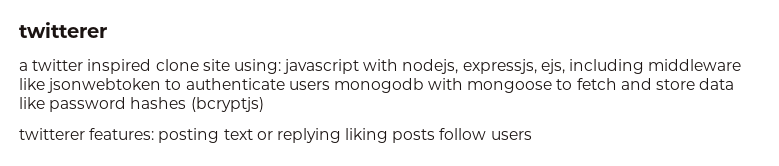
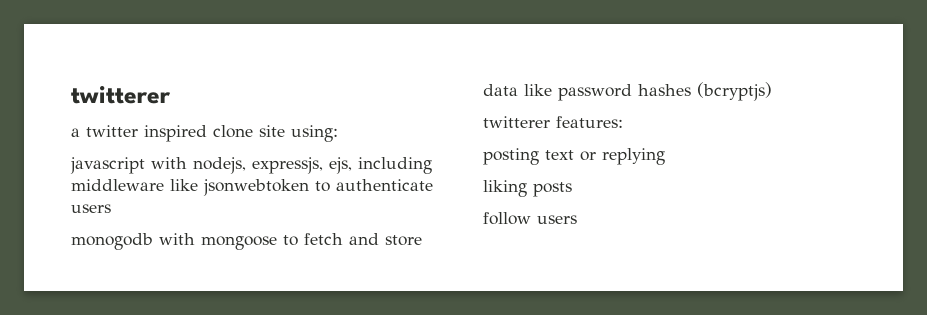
- a twitter inspired clone site using: javascript with nodejs, expressjs, ejs, including middleware like jsonwebtoken to authenticate users monogodb with mongoose to fetch and store data like password hashes (bcryptjs)
+ a twitter inspired clone site using:
+ javascript with nodejs, expressjs, ejs, including middleware like jsonwebtoken to authenticate users
+ monogodb with mongoose to fetch and store data like password hashes (bcryptjs)
- twitterer features: posting text or replying liking posts follow users
+ twitterer features:
+ posting text or replying
+ liking posts
+ follow users

